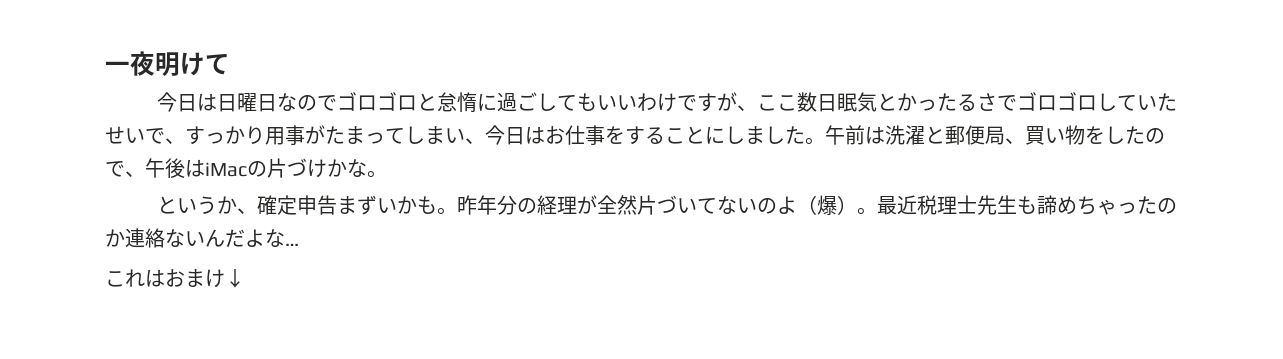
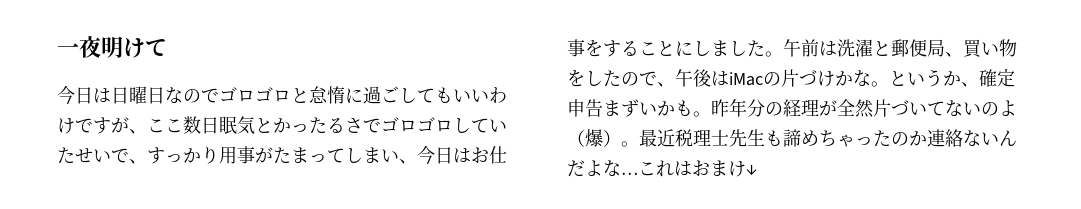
- 午前は洗濯と郵便局、買い物をしたので、午後はiMacの片づけかな。
- というか、確定申告まずいかも。
+ 午前は洗濯と郵便局、買い物をしたので、午後はiMacの片づけかな。というか、確定申告まずいかも。
- 最近税理士先生も諦めちゃったのか連絡ないんだよな…
- これはおまけ↓
+ 最近税理士先生も諦めちゃったのか連絡ないんだよな…これはおまけ↓

